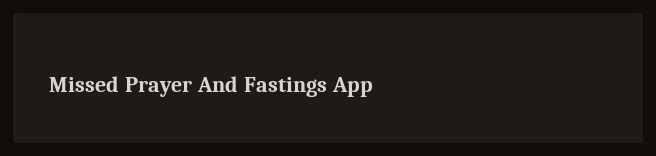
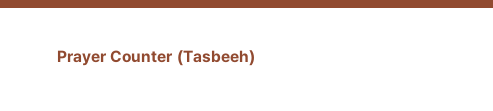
- Missed Prayer And Fastings App
+ Prayer Counter (Tasbeeh)

